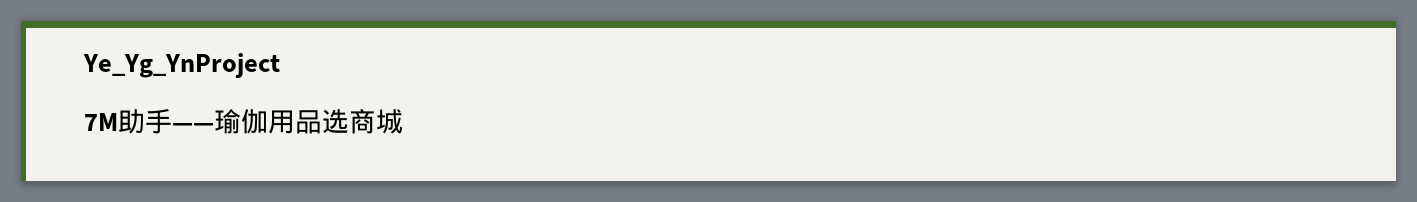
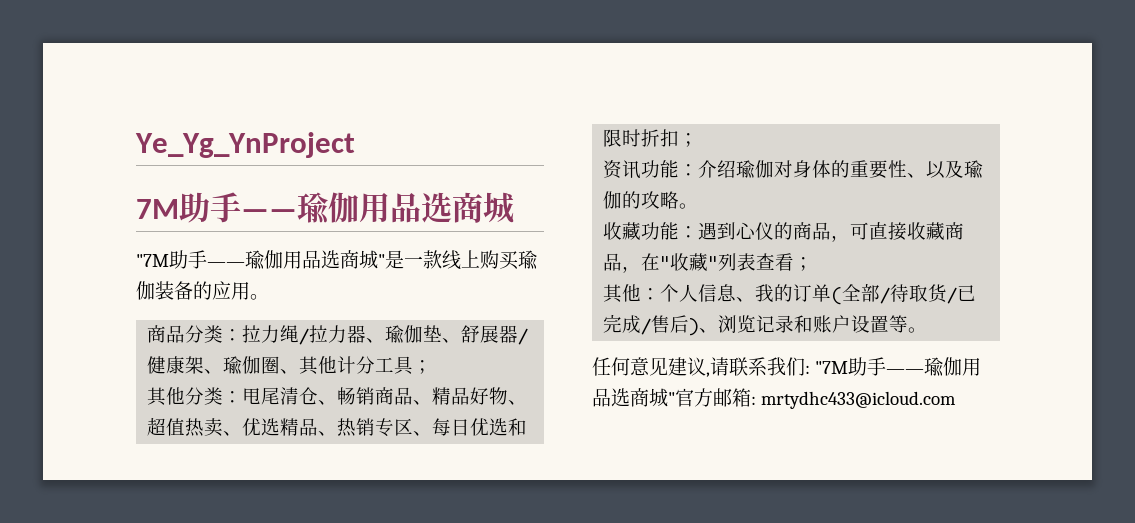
+ "7M助手——瑜伽用品选商城"是一款线上购买瑜伽装备的应用。
+ 商品分类：拉力绳/拉力器、瑜伽垫、舒展器/健康架、瑜伽圈、其他计分工具；
+ 其他分类：甩尾清仓、畅销商品、精品好物、超值热卖、优选精品、热销专区、每日优选和限时折扣；
+ 资讯功能：介绍瑜伽对身体的重要性、以及瑜伽的攻略。
+ 收藏功能：遇到心仪的商品，可直接收藏商品，在"收藏"列表查看；
+ 其他：个人信息、我的订单(全部/待取货/已完成/售后)、浏览记录和账户设置等。
+ 任何意见建议,请联系我们: "7M助手——瑜伽用品选商城"官方邮箱: mrtydhc433@icloud.com

